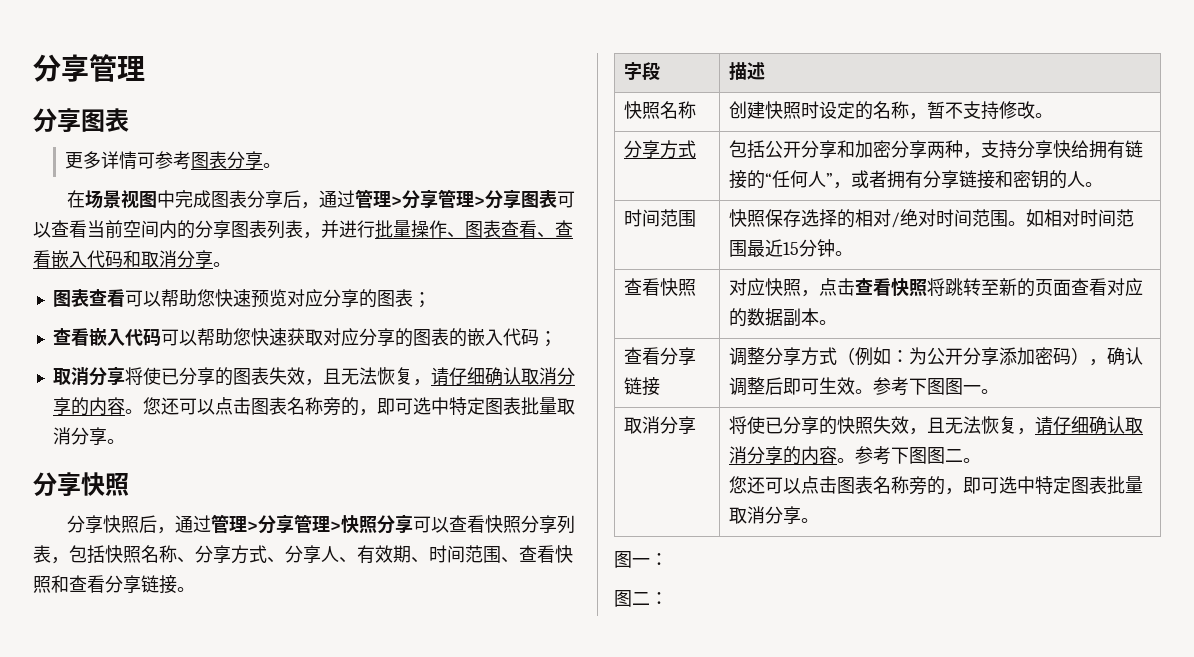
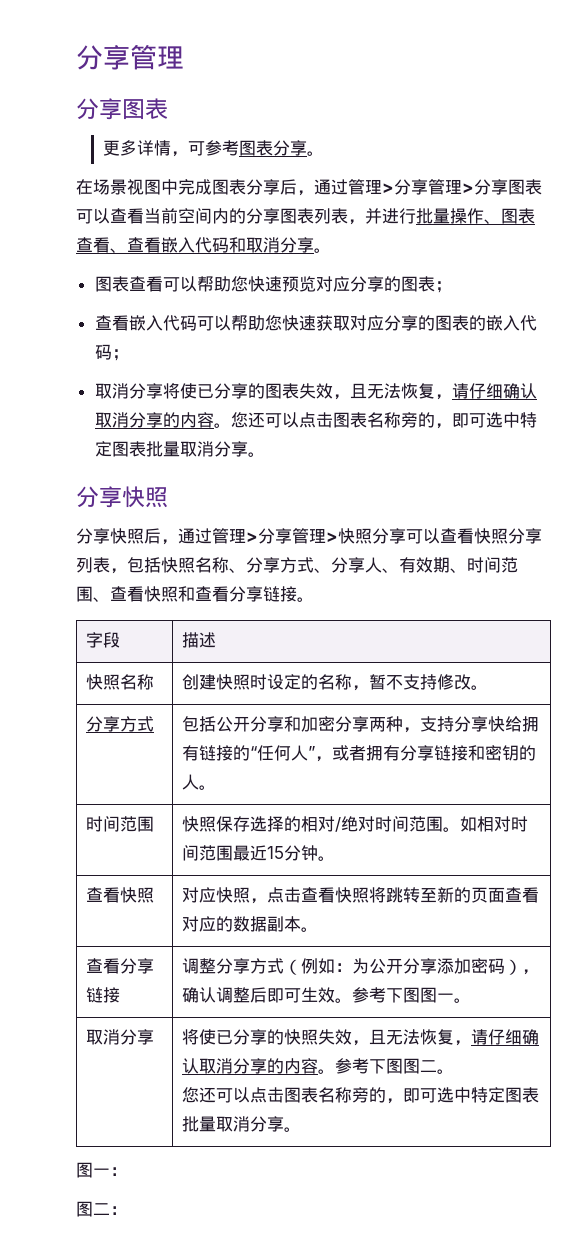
- 更多详情可参考图表分享。
+ 更多详情，可参考图表分享。

